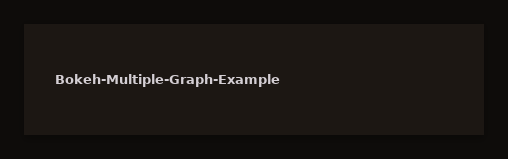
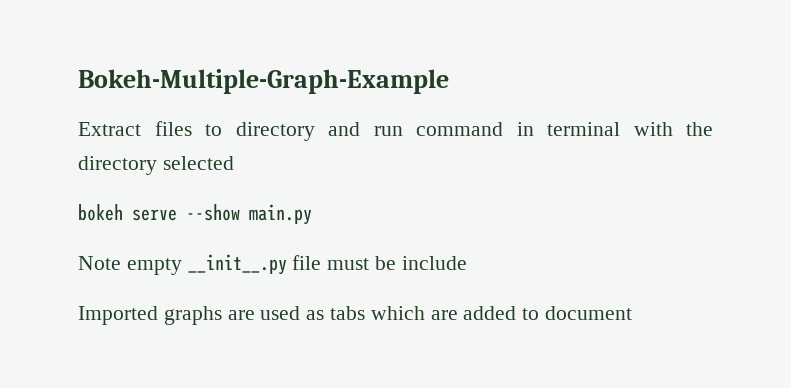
+ Extract files to directory and run command in terminal with the directory selected
+ bokeh serve --show main.py
+ Note empty __init__.py file must be include
+ Imported graphs are used as tabs which are added to document

